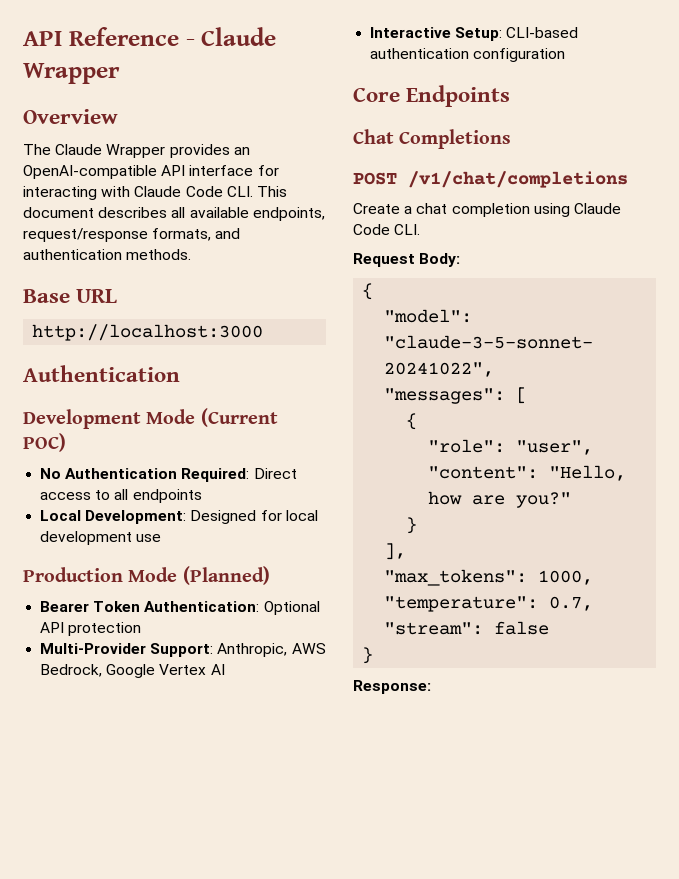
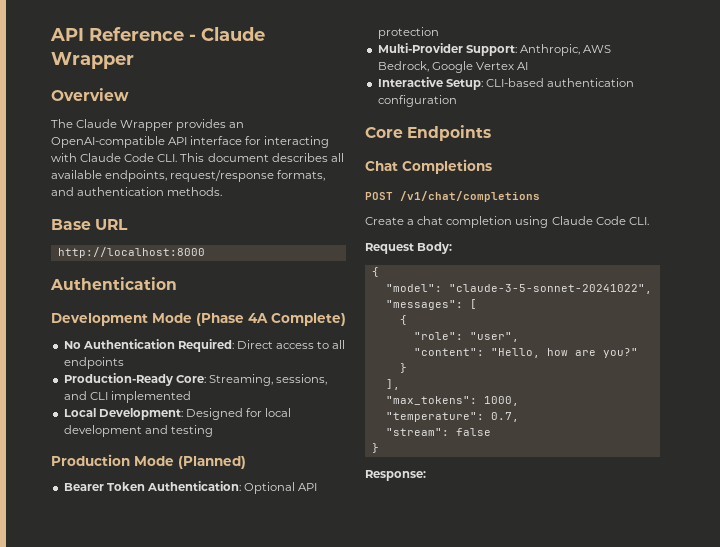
- http://localhost:3000
+ http://localhost:8000
- Development Mode (Current POC)
+ Development Mode (Phase 4A Complete)
+ Production-Ready Core: Streaming, sessions, and CLI implemented
- Local Development: Designed for local development use
+ Local Development: Designed for local development and testing

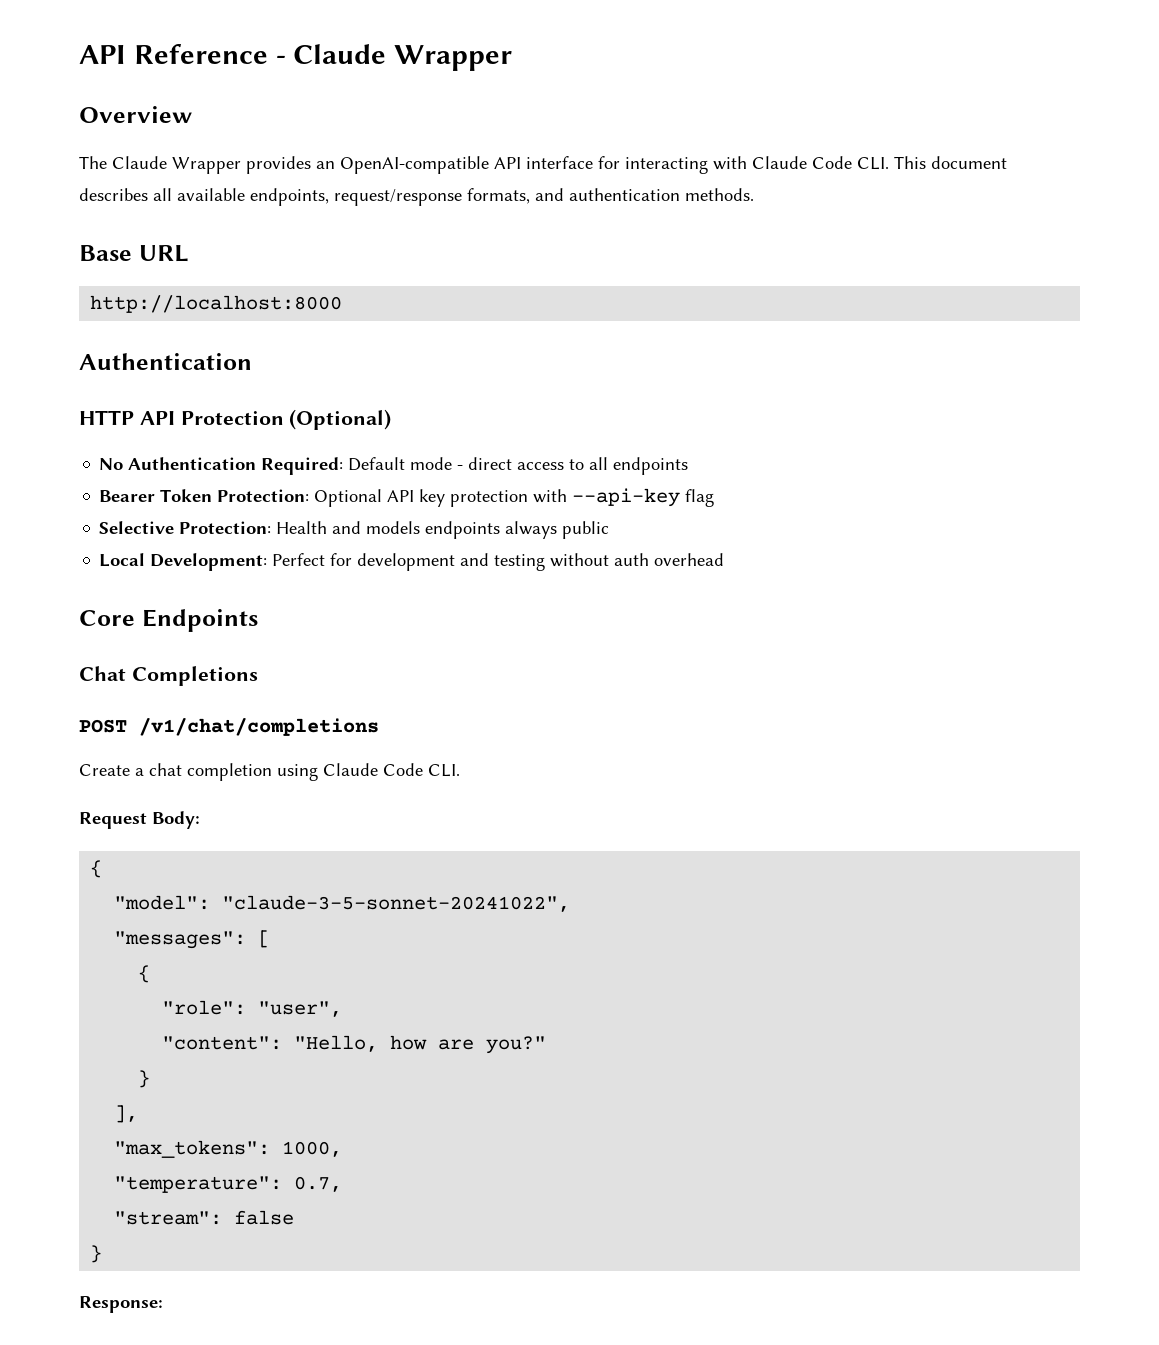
- Development Mode (Phase 4A Complete)
+ HTTP API Protection (Optional)
- No Authentication Required: Direct access to all endpoints
+ No Authentication Required: Default mode - direct access to all endpoints
- Production-Ready Core: Streaming, sessions, and CLI implemented
+ Bearer Token Protection: Optional API key protection with --api-key flag
+ Selective Protection: Health and models endpoints always public
- Local Development: Designed for local development and testing
- Production Mode (Planned)
- Bearer Token Authentication: Optional API protection
- Multi-Provider Support: Anthropic, AWS Bedrock, Google Vertex AI
- Interactive Setup: CLI-based authentication configuration
+ Local Development: Perfect for development and testing without auth overhead

